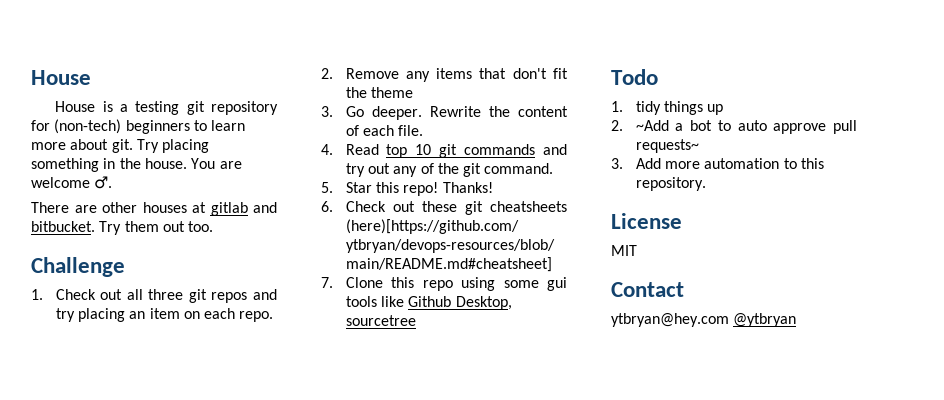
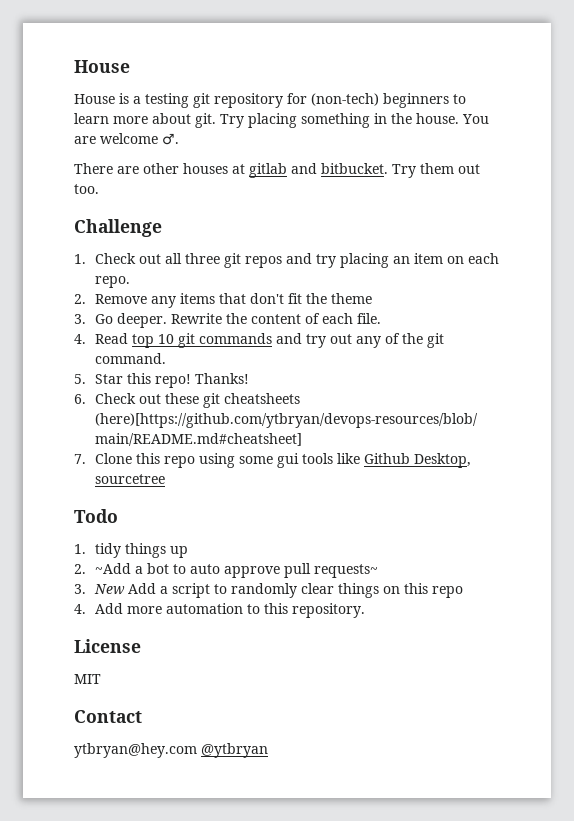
- 3. Add more automation to this repository.
+ 3. New Add a script to randomly clear things on this repo
+ 4. Add more automation to this repository.

